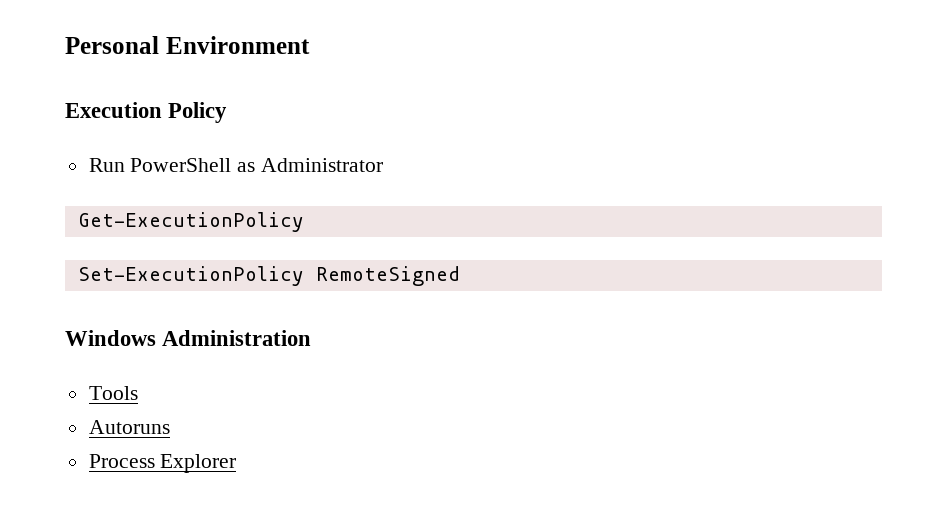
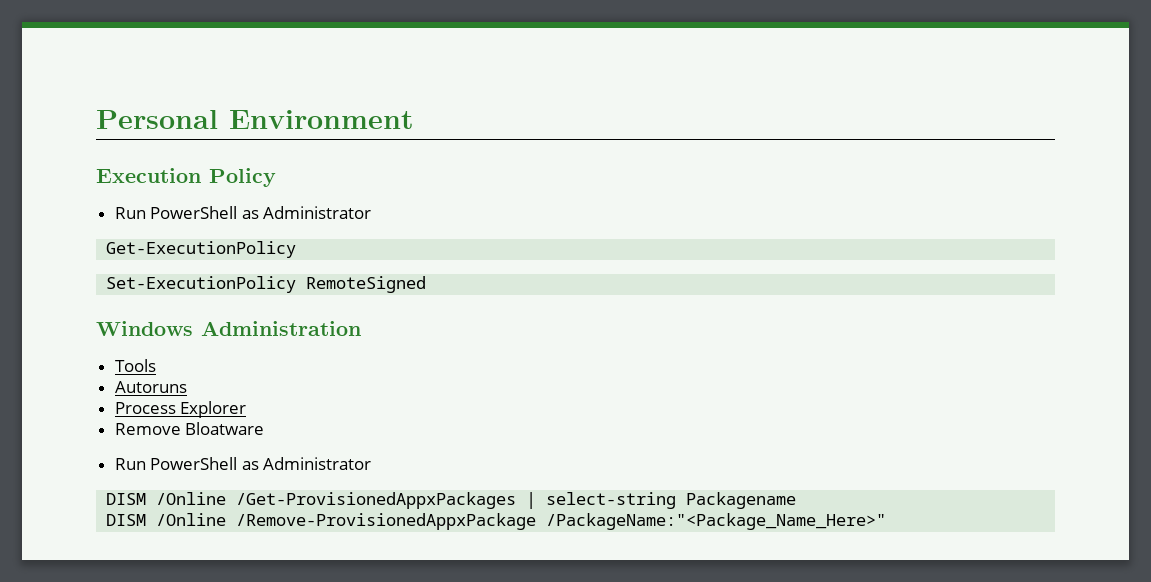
+ Remove Bloatware
+ Run PowerShell as Administrator
+ DISM /Online /Get-ProvisionedAppxPackages | select-string Packagename
+ DISM /Online /Remove-ProvisionedAppxPackage /PackageName:"<Package_Name_Here>"

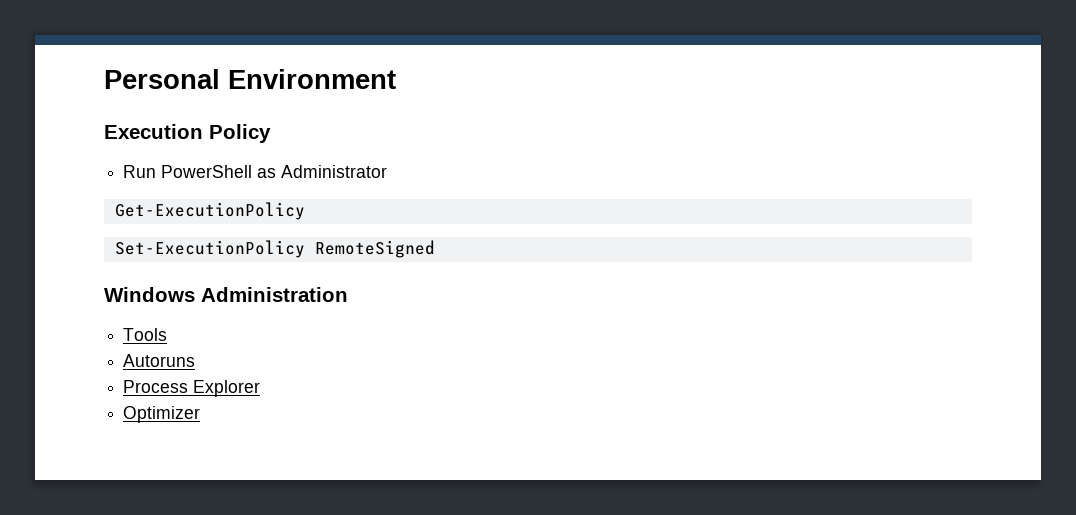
- Remove Bloatware
- Run PowerShell as Administrator
- DISM /Online /Get-ProvisionedAppxPackages | select-string Packagename
- DISM /Online /Remove-ProvisionedAppxPackage /PackageName:"<Package_Name_Here>"
+ Optimizer

